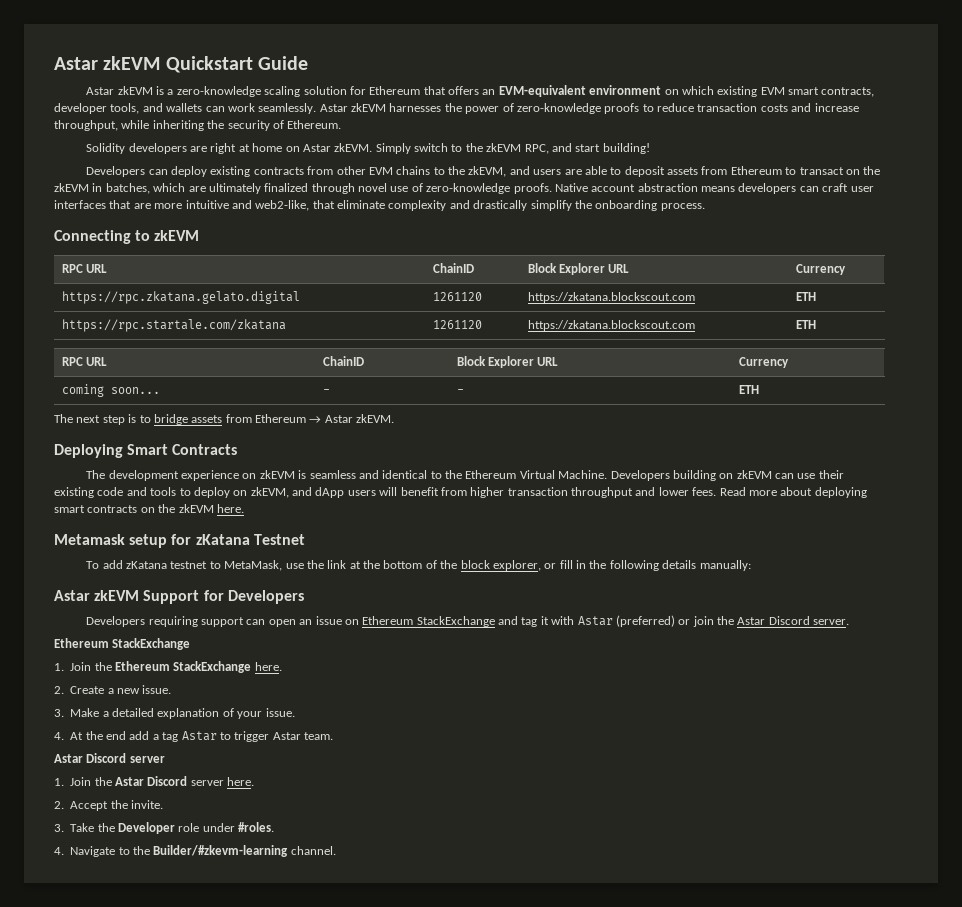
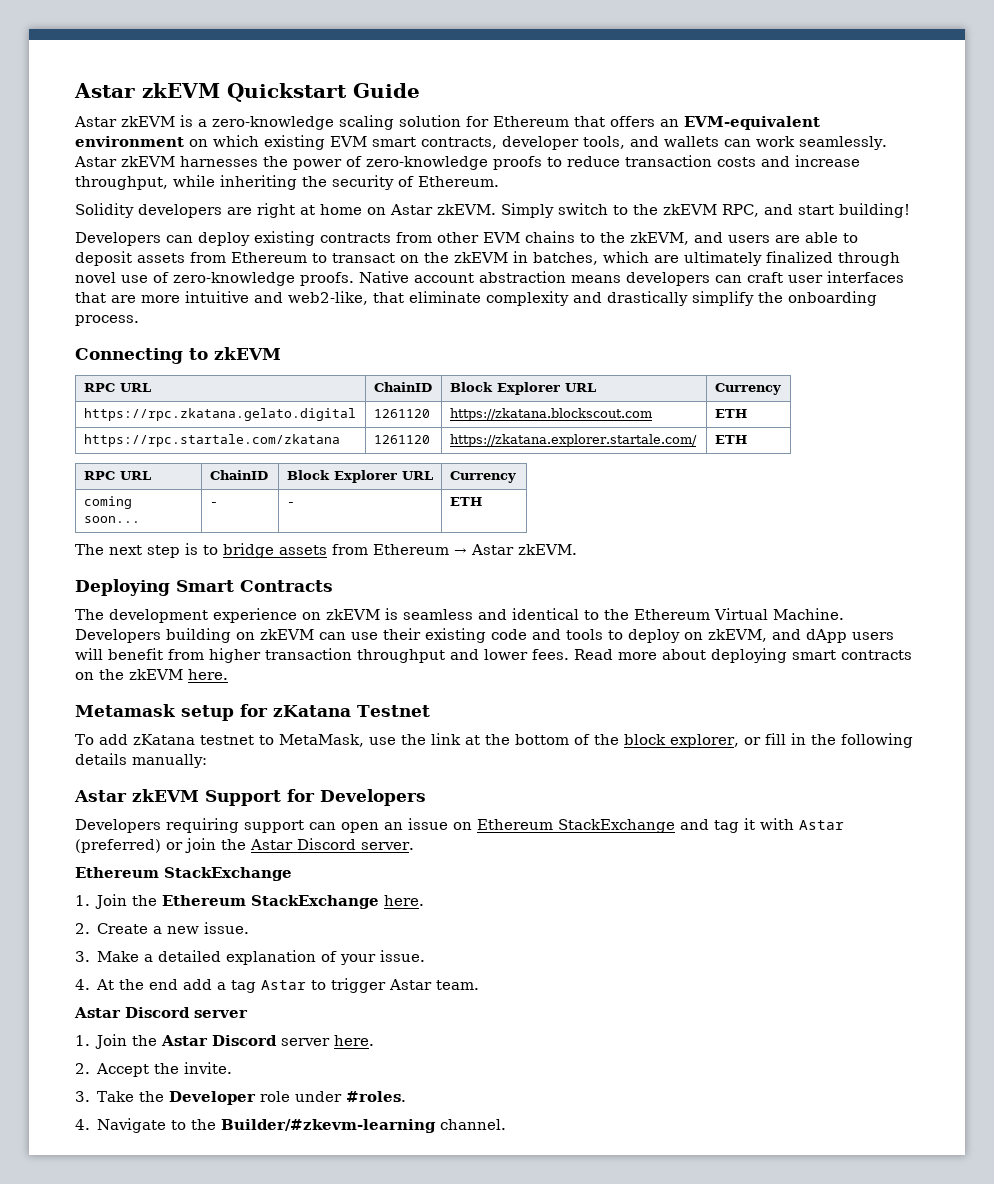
- https://rpc.startale.com/zkatana | 1261120 | https://zkatana.blockscout.com | ETH
+ https://rpc.startale.com/zkatana | 1261120 | https://zkatana.explorer.startale.com/ | ETH

